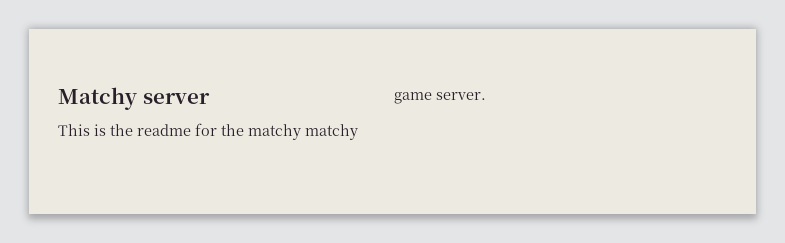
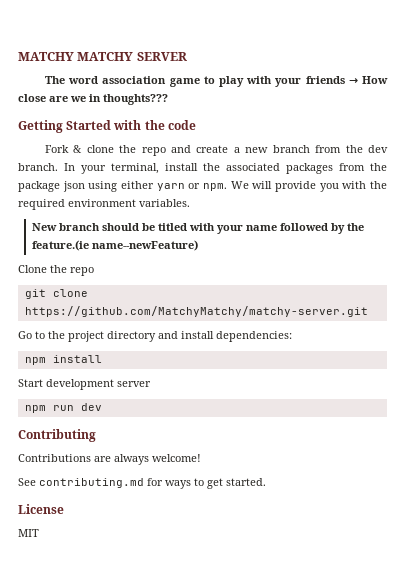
- Matchy server
- This is the readme for the matchy matchy game server.
+ MATCHY MATCHY SERVER
+ The word association game to play with your friends → How close are we in thoughts???
+ Getting Started with the code
+ Fork & clone the repo and create a new branch from the dev branch. In your terminal, install the associated packages from the package json using either yarn or npm. We will provide you with the required environment variables.
+ New branch should be titled with your name followed by the feature.(ie name--newFeature)
+ Clone the repo
+ git clone https://github.com/MatchyMatchy/matchy-server.git
+ Go to the project directory and install dependencies:
+ npm install
+ Start development server
+ npm run dev
+ Contributing
+ Contributions are always welcome!
+ See contributing.md for ways to get started.
+ License
+ MIT

